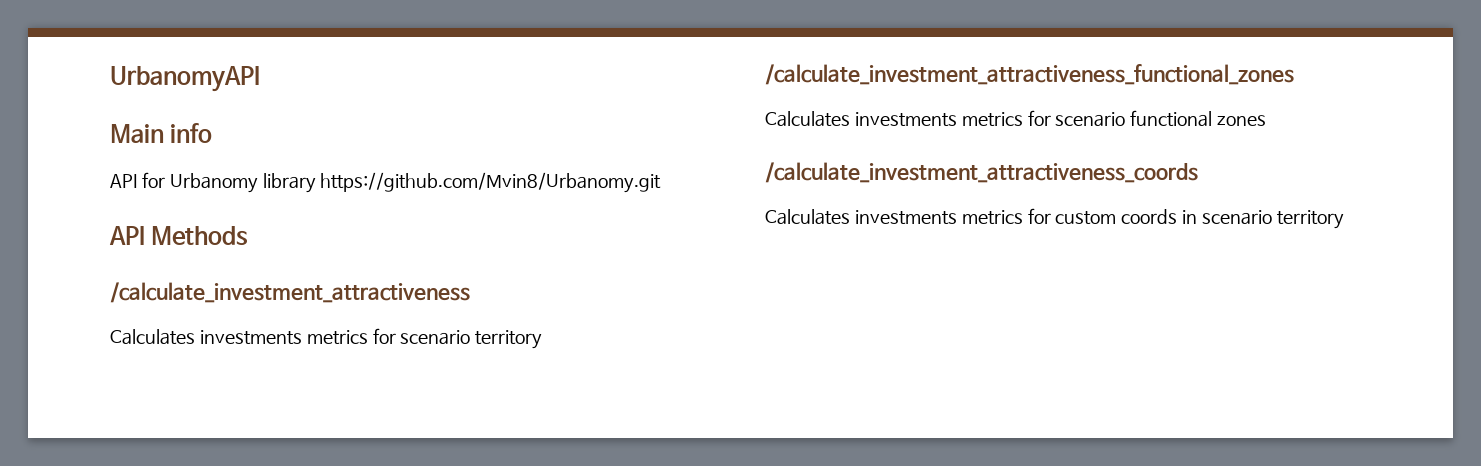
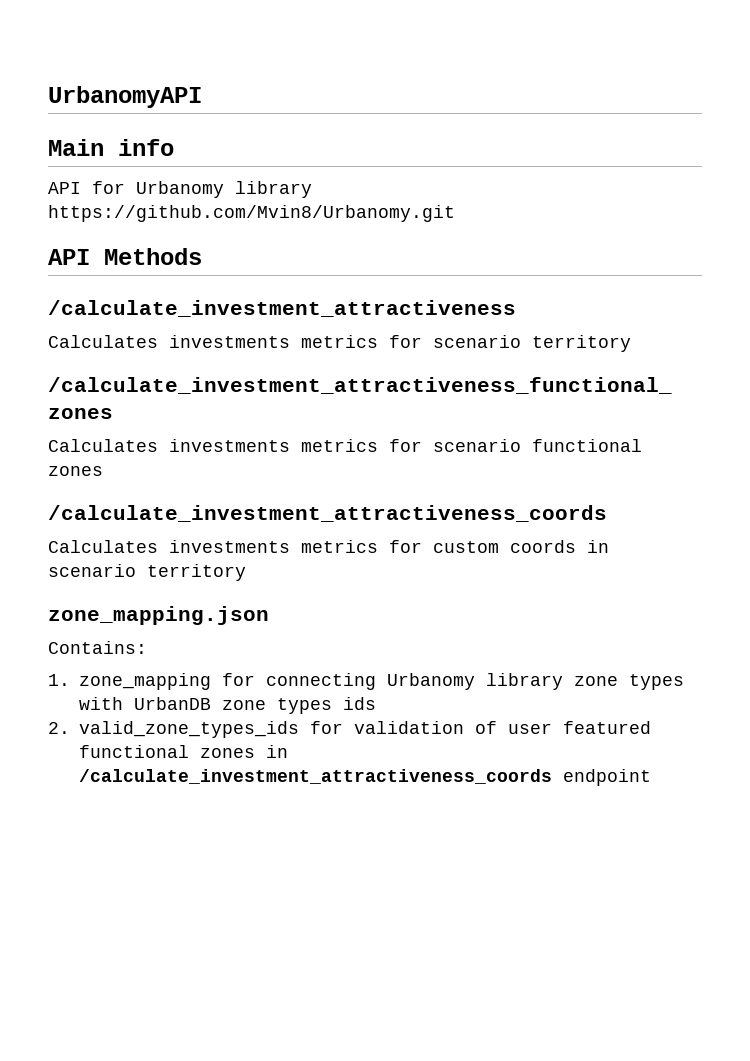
+ zone_mapping.json
+ Contains:
+ 1. zone_mapping for connecting Urbanomy library zone types with UrbanDB zone types ids
+ 2. valid_zone_types_ids for validation of user featured functional zones in /calculate_investment_attractiveness_coords endpoint

